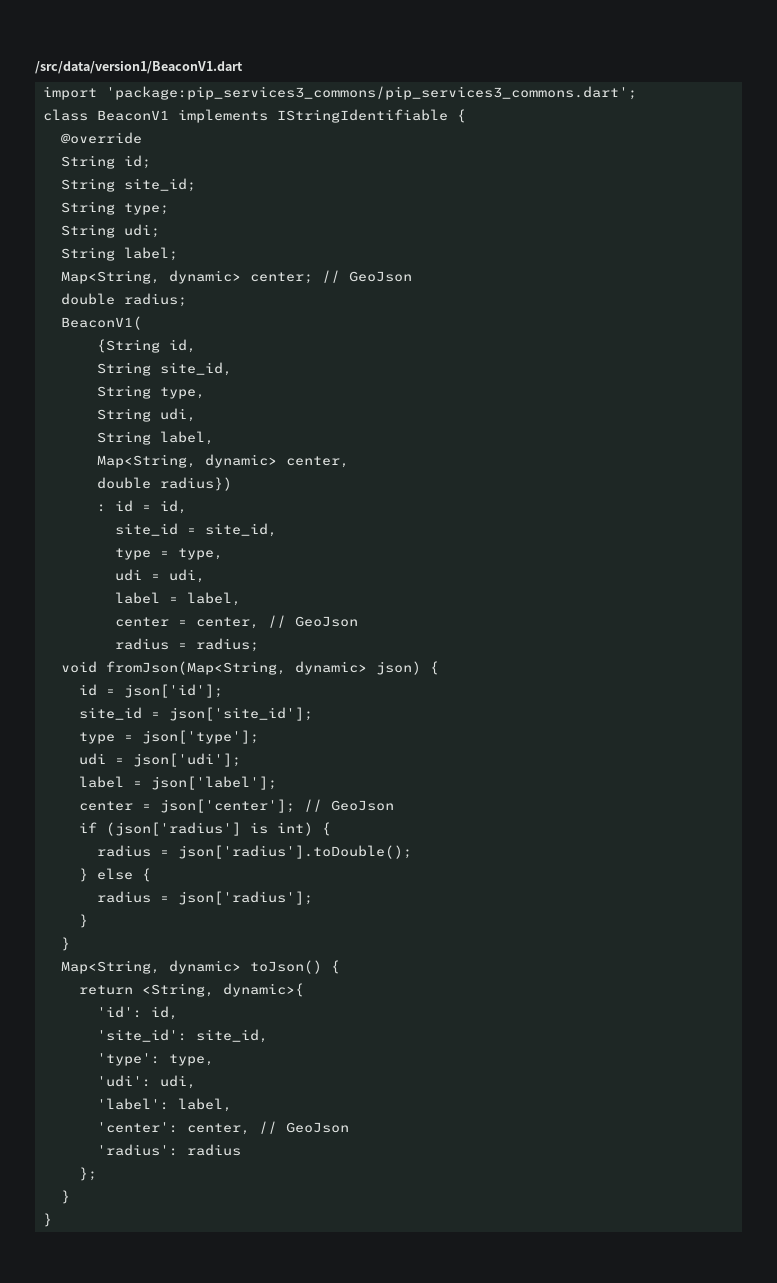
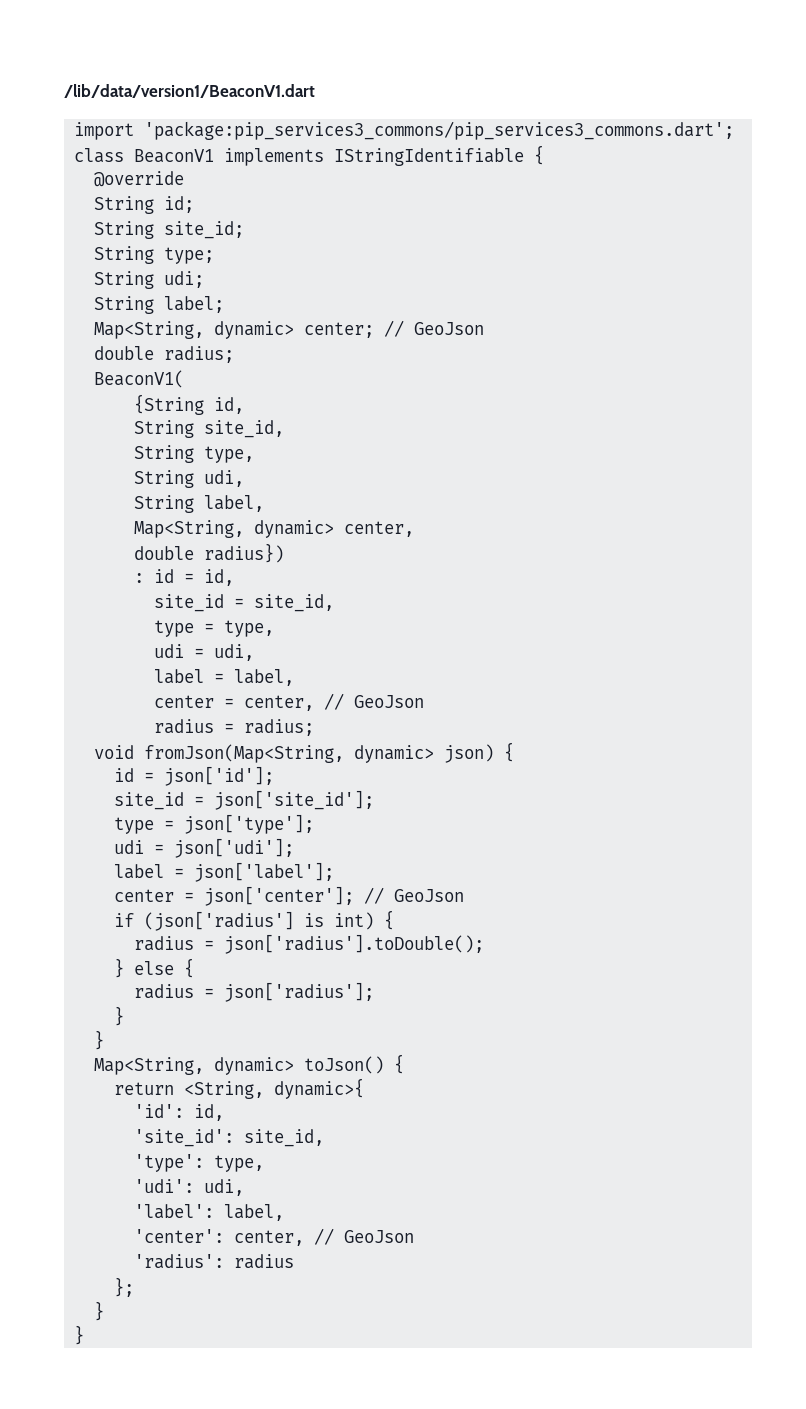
- /src/data/version1/BeaconV1.dart
+ /lib/data/version1/BeaconV1.dart

